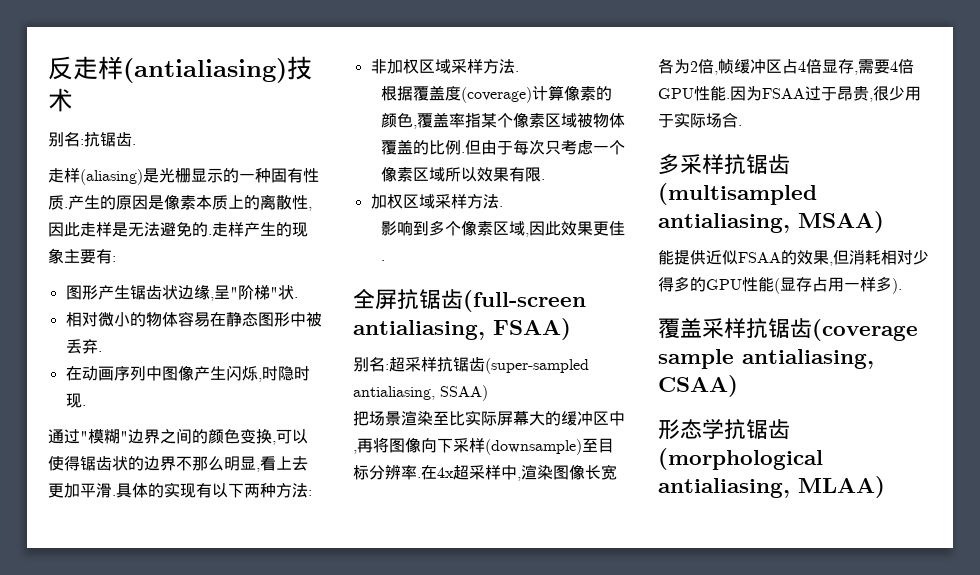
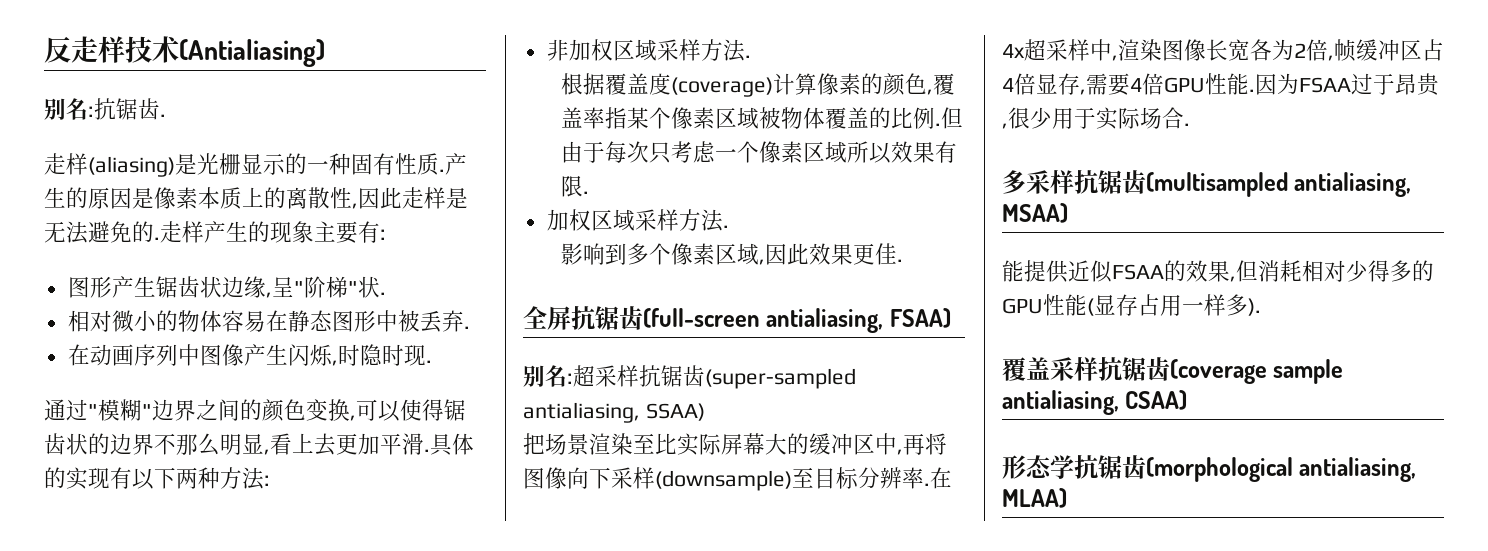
- 反走样(antialiasing)技术
+ 反走样技术(Antialiasing)

